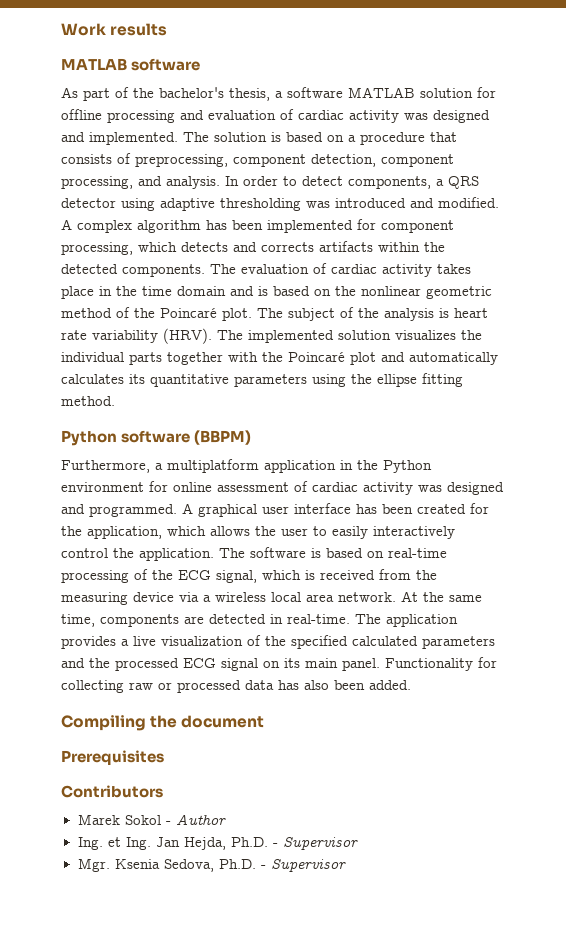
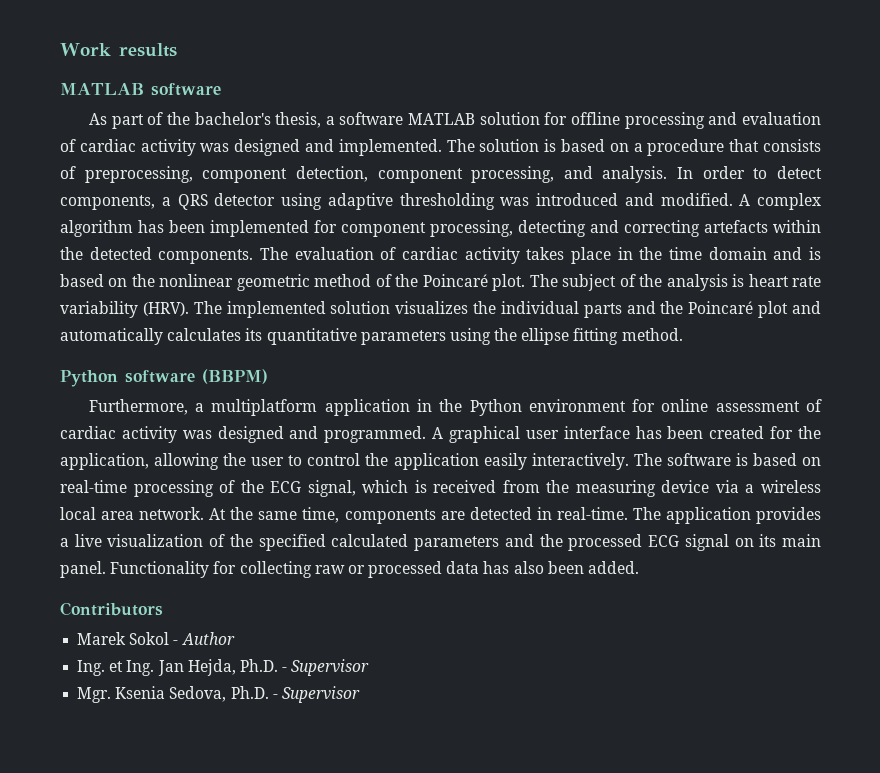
- A complex algorithm has been implemented for component processing, which detects and corrects artifacts within the detected components.
+ A complex algorithm has been implemented for component processing, detecting and correcting artefacts within the detected components.
- The implemented solution visualizes the individual parts together with the Poincaré plot and automatically calculates its quantitative parameters using the ellipse fitting method.
+ The implemented solution visualizes the individual parts and the Poincaré plot and automatically calculates its quantitative parameters using the ellipse fitting method.
- A graphical user interface has been created for the application, which allows the user to easily interactively control the application.
+ A graphical user interface has been created for the application, allowing the user to control the application easily interactively.
- Compiling the document
- Prerequisites

